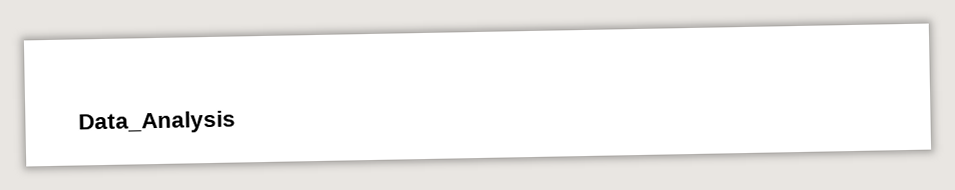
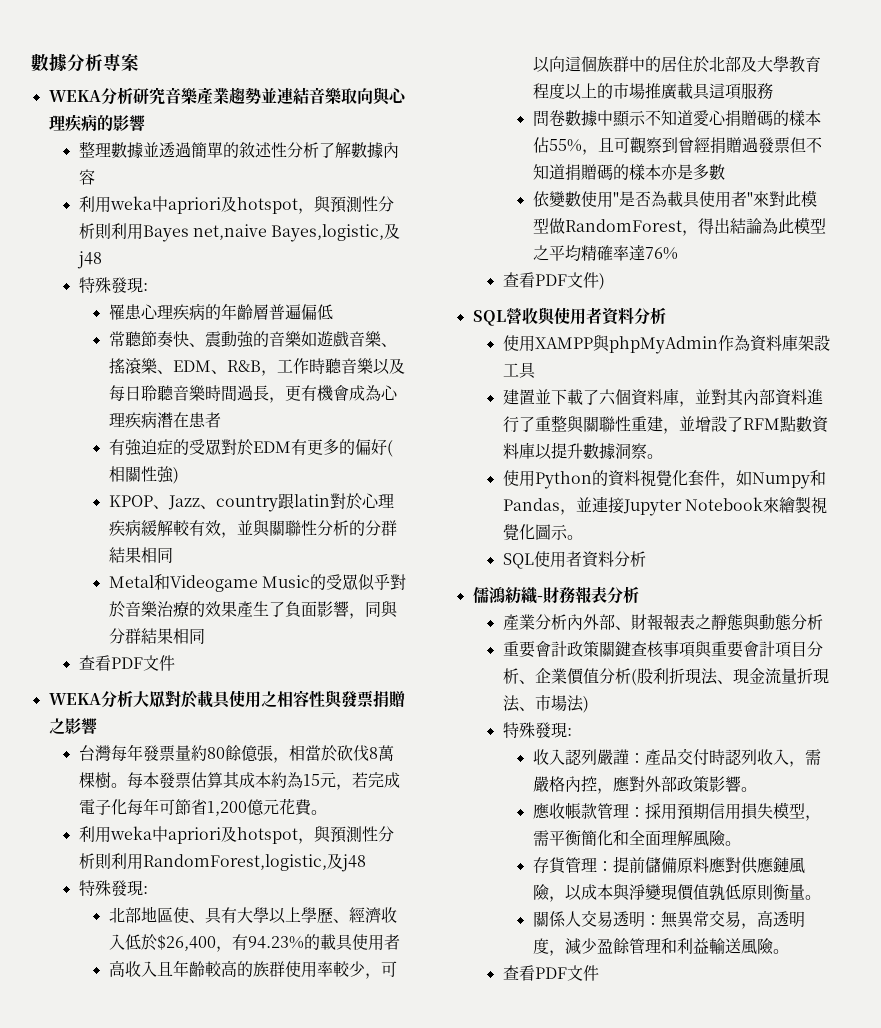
- Data_Analysis
+ 數據分析專案
+ WEKA分析研究音樂產業趨勢並連結音樂取向與心理疾病的影響
+ 整理數據並透過簡單的敘述性分析了解數據內容
+ 利用weka中apriori及hotspot，與預測性分析則利用Bayes net,naive Bayes,logistic,及j48
+ 特殊發現:
+ 罹患心理疾病的年齡層普遍偏低
+ 常聽節奏快、震動強的音樂如遊戲音樂、搖滾樂、EDM、R&B，工作時聽音樂以及每日聆聽音樂時間過長，更有機會成為心理疾病潛在患者
+ 有強迫症的受眾對於EDM有更多的偏好(相關性強)
+ KPOP、Jazz、country跟latin對於心理疾病緩解較有效，並與關聯性分析的分群結果相同
+ Metal和Videogame Music的受眾似乎對於音樂治療的效果產生了負面影響，同與分群結果相同
+ 查看PDF文件
+ WEKA分析大眾對於載具使用之相容性與發票捐贈之影響
+ 台灣每年發票量約80餘億張，相當於砍伐8萬棵樹。每本發票估算其成本約為15元，若完成電子化每年可節省1,200億元花費。
+ 利用weka中apriori及hotspot，與預測性分析則利用RandomForest,logistic,及j48
+ 特殊發現:
+ 北部地區使、具有大學以上學歷、經濟收入低於$26,400，有94.23%的載具使用者
+ 高收入且年齡較高的族群使用率較少，可以向這個族群中的居住於北部及大學教育程度以上的市場推廣載具這項服務
+ 問卷數據中顯示不知道愛心捐贈碼的樣本佔55%，且可觀察到曾經捐贈過發票但不知道捐贈碼的樣本亦是多數
+ 依變數使用"是否為載具使用者"來對此模型做RandomForest，得出結論為此模型之平均精確率達76%
+ 查看PDF文件)
+ SQL營收與使用者資料分析
+ 使用XAMPP與phpMyAdmin作為資料庫架設工具
+ 建置並下載了六個資料庫，並對其內部資料進行了重整與關聯性重建，並增設了RFM點數資料庫以提升數據洞察。
+ 使用Python的資料視覺化套件，如Numpy和Pandas，並連接Jupyter Notebook來繪製視覺化圖示。
+ SQL使用者資料分析
+ 儒鴻紡織-財務報表分析
+ 產業分析內外部、財報報表之靜態與動態分析
+ 重要會計政策關鍵查核事項與重要會計項目分析、企業價值分析(股利折現法、現金流量折現法、市場法)
+ 特殊發現:
+ 收入認列嚴謹：產品交付時認列收入，需嚴格內控，應對外部政策影響。
+ 應收帳款管理：採用預期信用損失模型，需平衡簡化和全面理解風險。
+ 存貨管理：提前儲備原料應對供應鏈風險，以成本與淨變現價值孰低原則衡量。
+ 關係人交易透明：無異常交易，高透明度，減少盈餘管理和利益輸送風險。
+ 查看PDF文件

